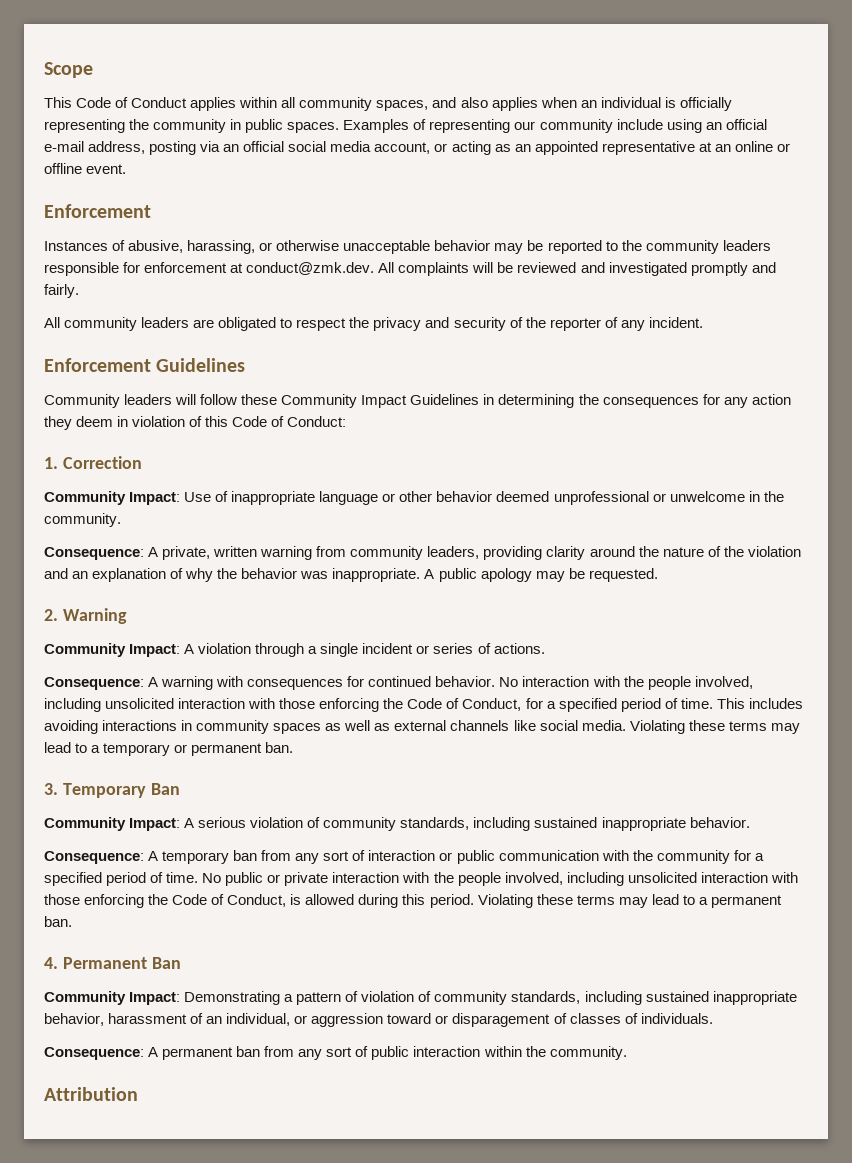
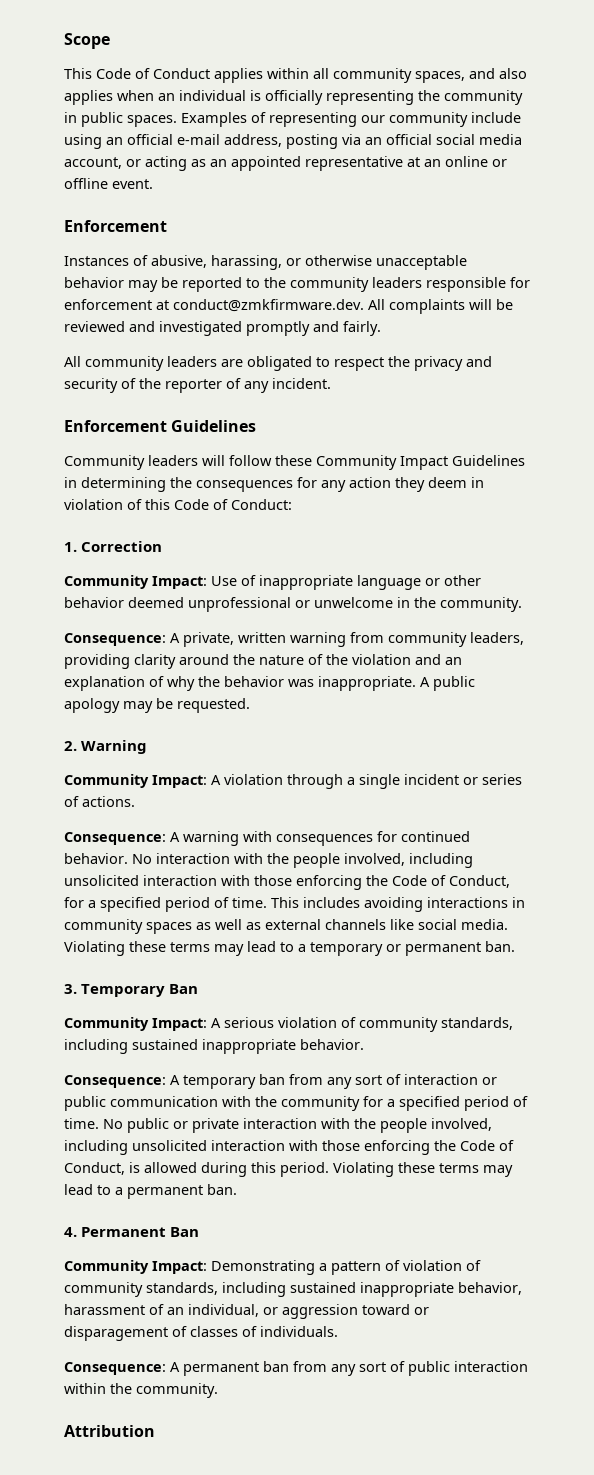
- Instances of abusive, harassing, or otherwise unacceptable behavior may be reported to the community leaders responsible for enforcement at conduct@zmk.dev. All complaints will be reviewed and investigated promptly and fairly.
+ Instances of abusive, harassing, or otherwise unacceptable behavior may be reported to the community leaders responsible for enforcement at conduct@zmkfirmware.dev. All complaints will be reviewed and investigated promptly and fairly.

